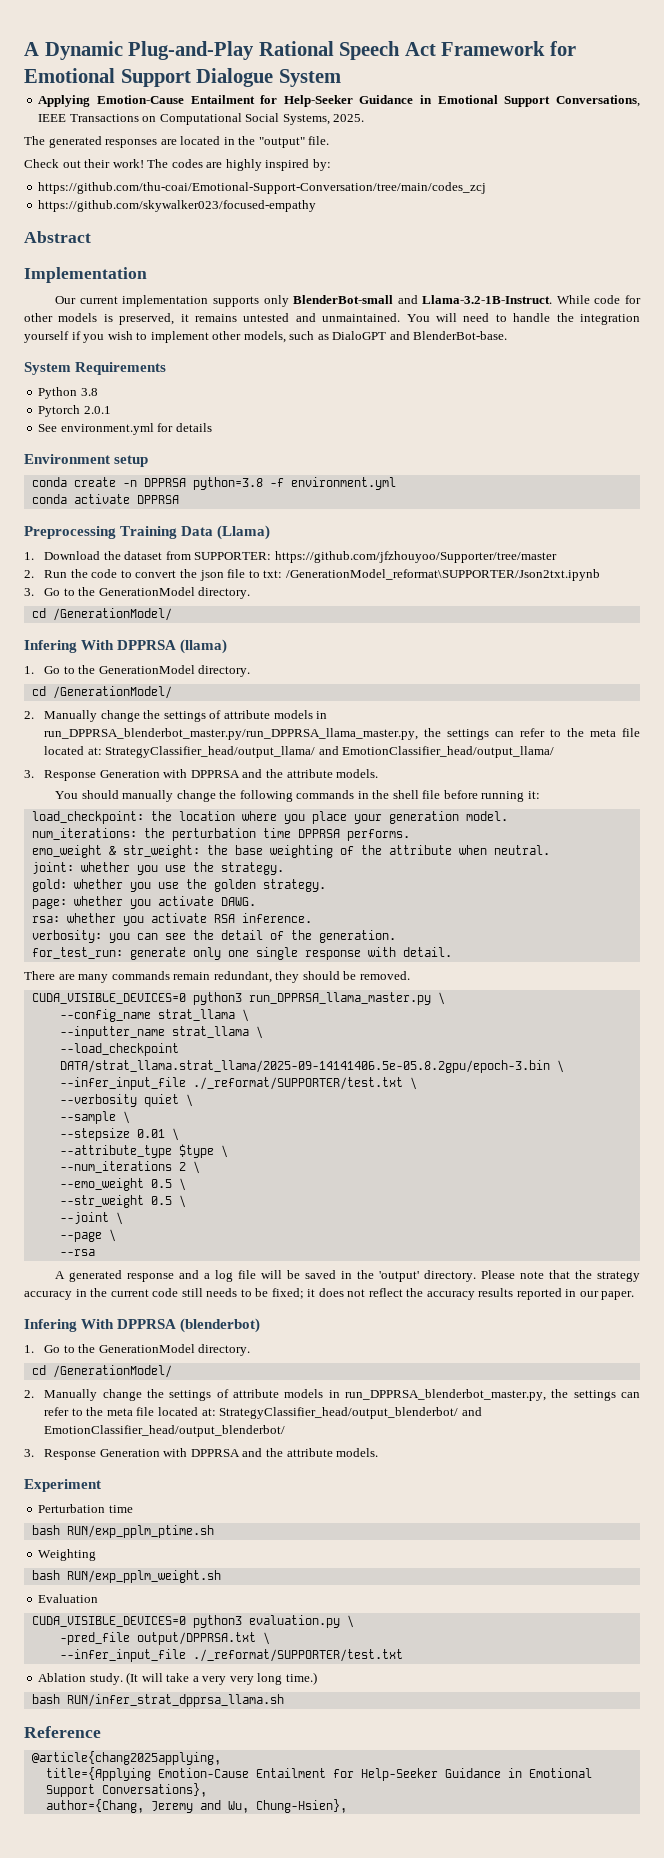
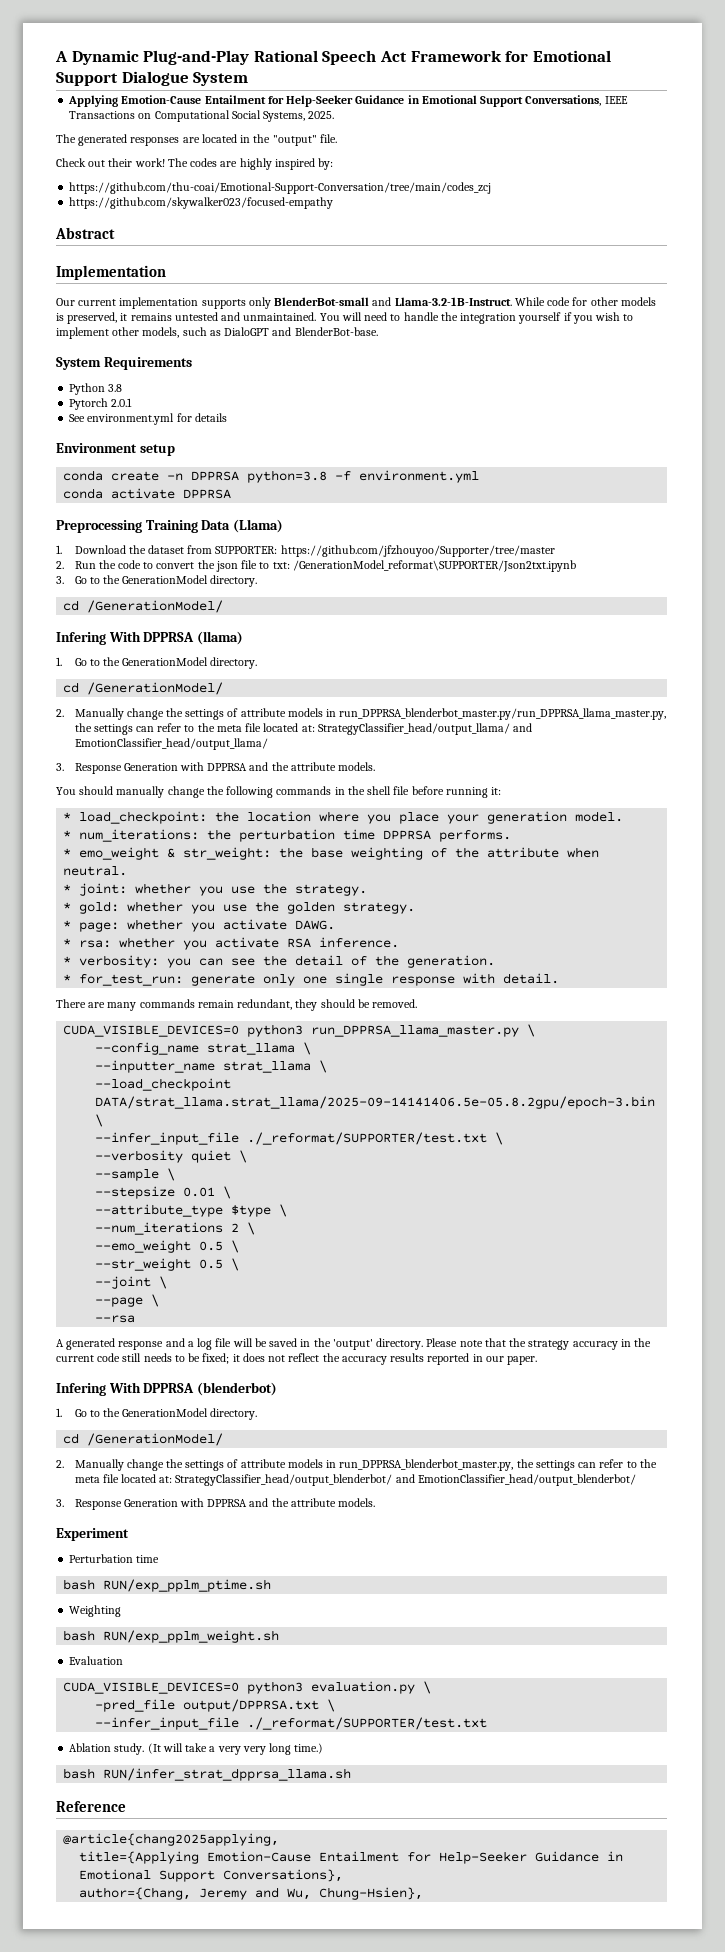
- load_checkpoint: the location where you place your generation model.
+ * load_checkpoint: the location where you place your generation model.
- num_iterations: the perturbation time DPPRSA performs.
+ * num_iterations: the perturbation time DPPRSA performs.
- emo_weight & str_weight: the base weighting of the attribute when neutral.
+ * emo_weight & str_weight: the base weighting of the attribute when neutral.
- joint: whether you use the strategy.
+ * joint: whether you use the strategy.
- gold: whether you use the golden strategy.
+ * gold: whether you use the golden strategy.
- page: whether you activate DAWG.
+ * page: whether you activate DAWG.
- rsa: whether you activate RSA inference.
+ * rsa: whether you activate RSA inference.
- verbosity: you can see the detail of the generation.
+ * verbosity: you can see the detail of the generation.
- for_test_run: generate only one single response with detail.
+ * for_test_run: generate only one single response with detail.

